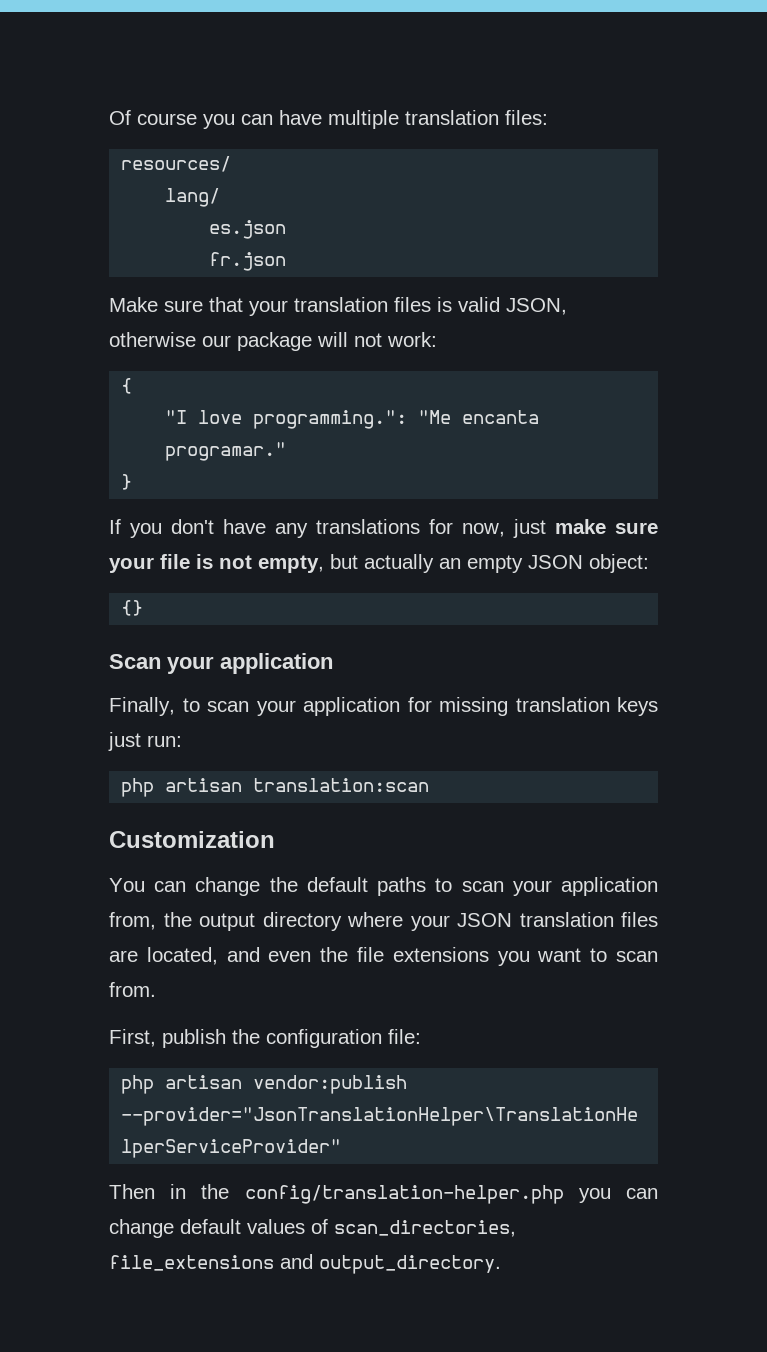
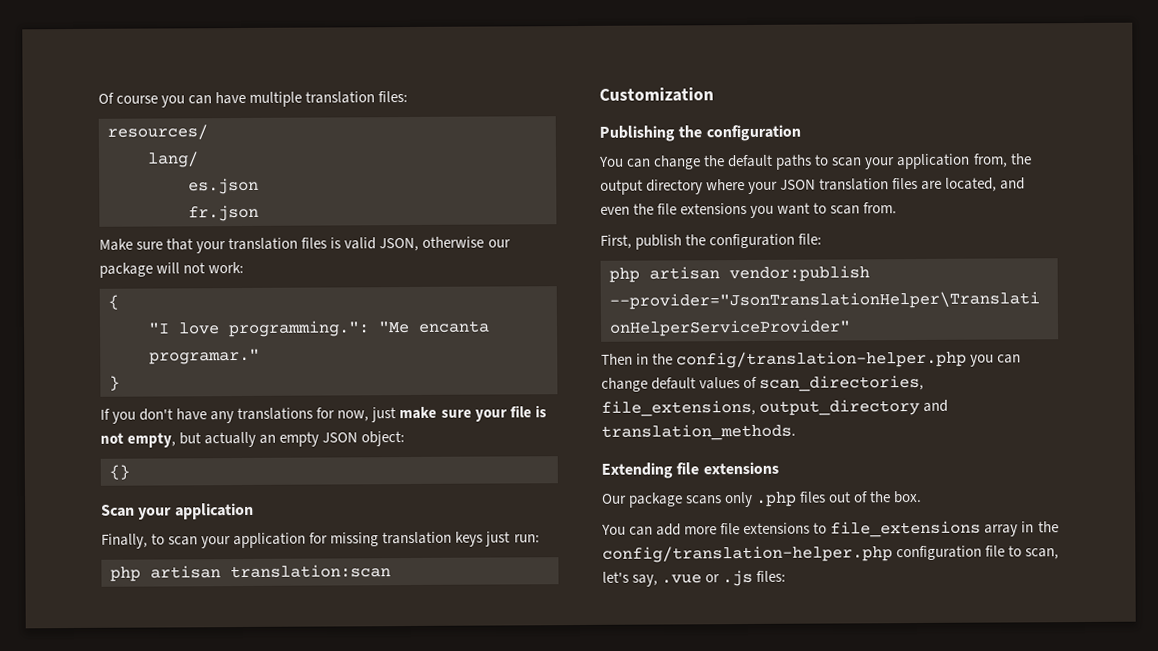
+ Publishing the configuration
- Then in the config/translation-helper.php you can change default values of scan_directories, file_extensions and output_directory.
+ Then in the config/translation-helper.php you can change default values of scan_directories, file_extensions, output_directory and translation_methods.
+ Extending file extensions
+ Our package scans only .php files out of the box.
+ You can add more file extensions to file_extensions array in the config/translation-helper.php configuration file to scan, let's say, .vue or .js files:

